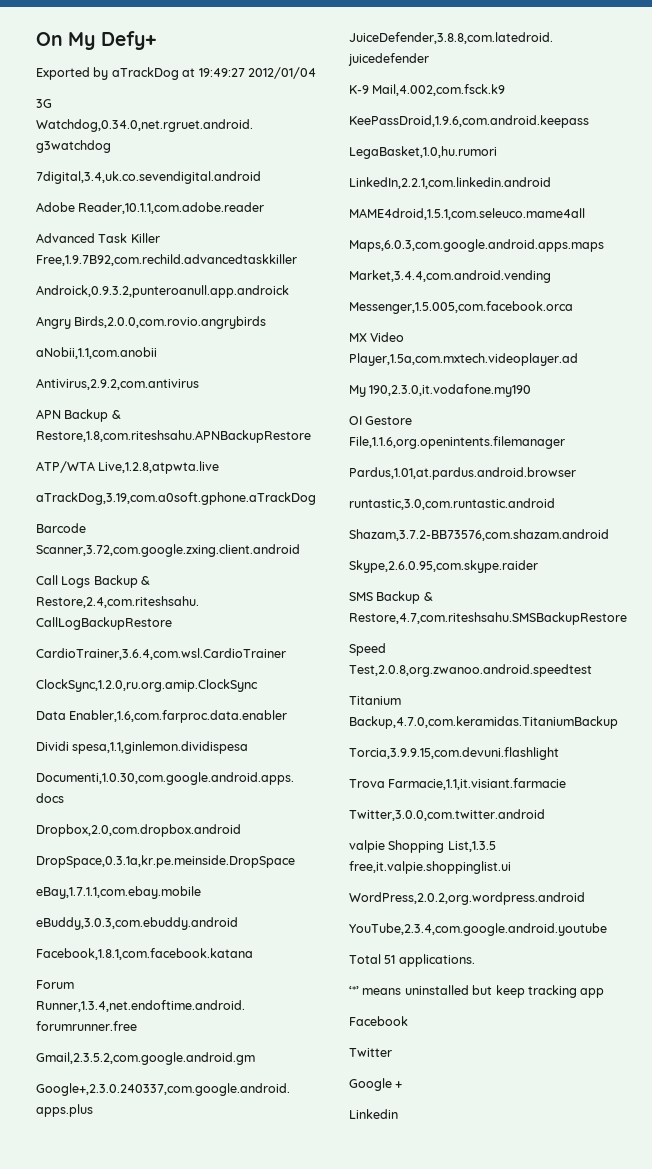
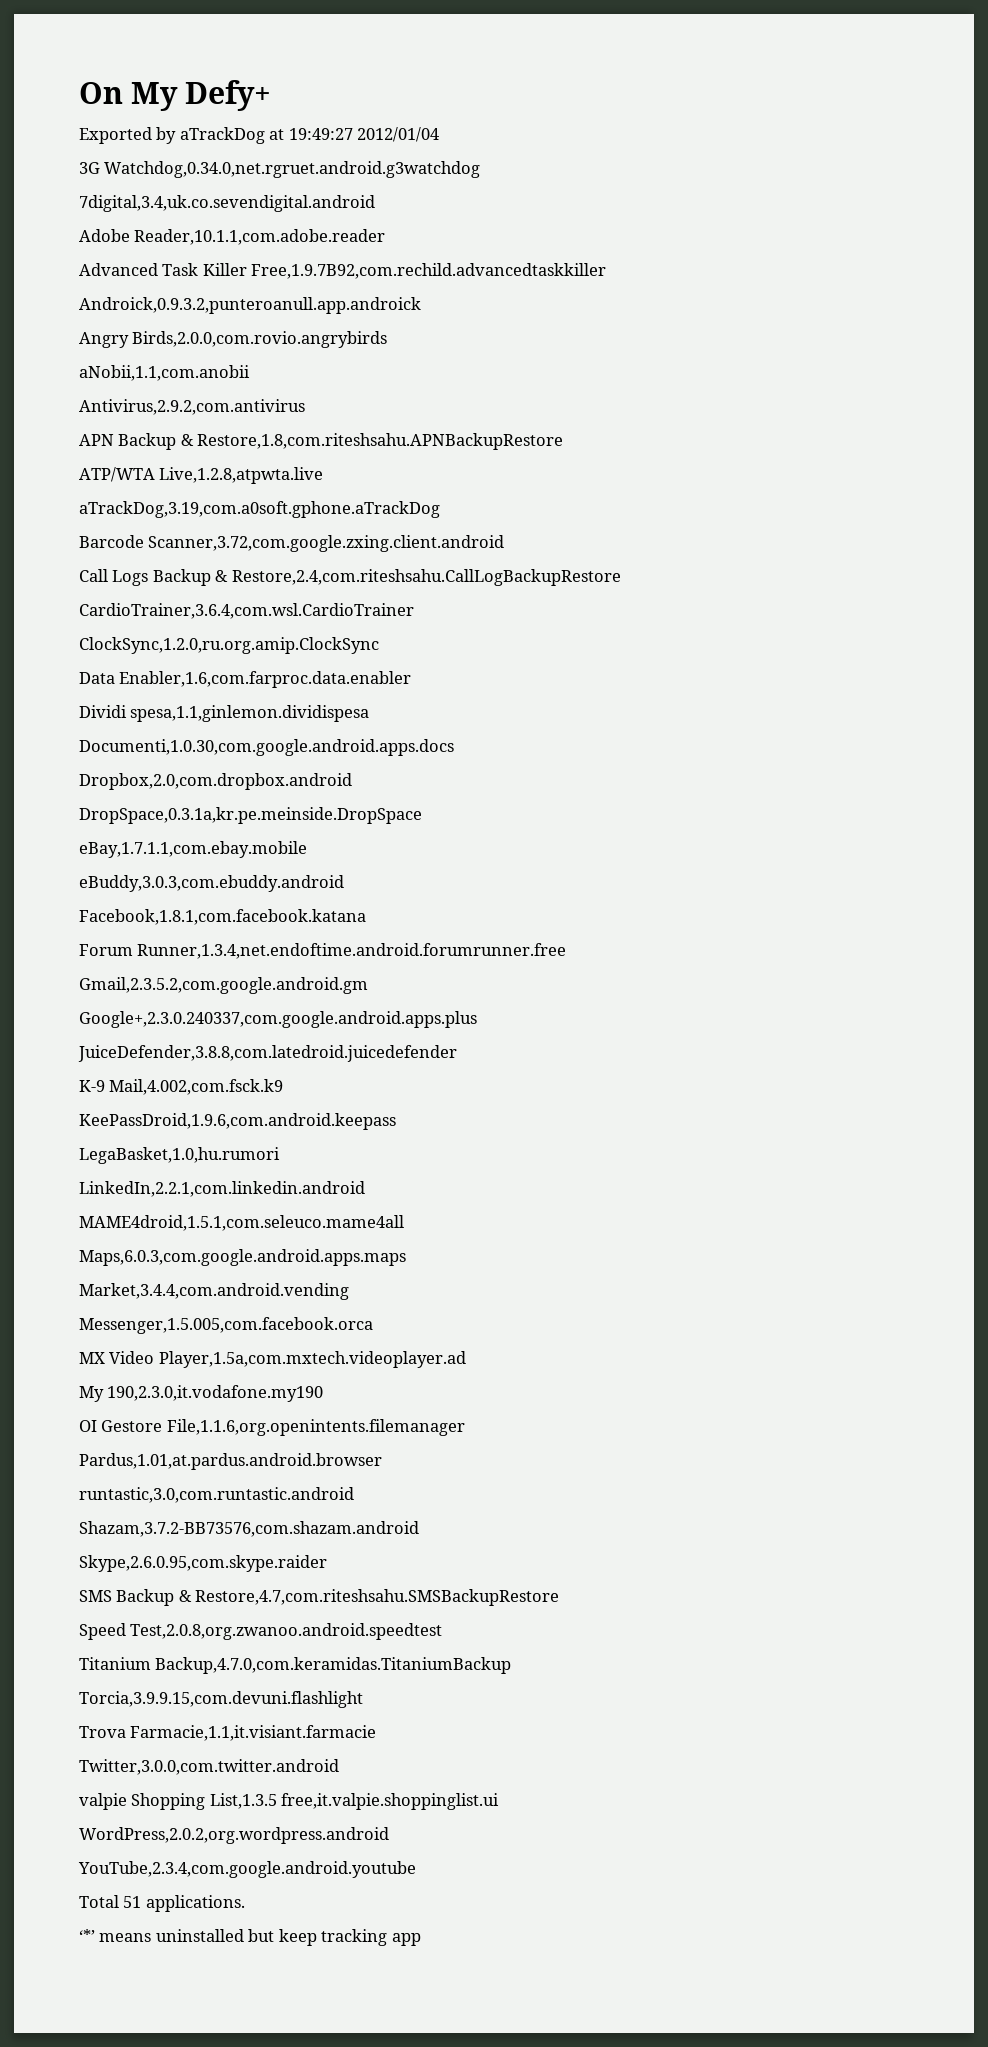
- Facebook
- Twitter
- Google +
- Linkedin

